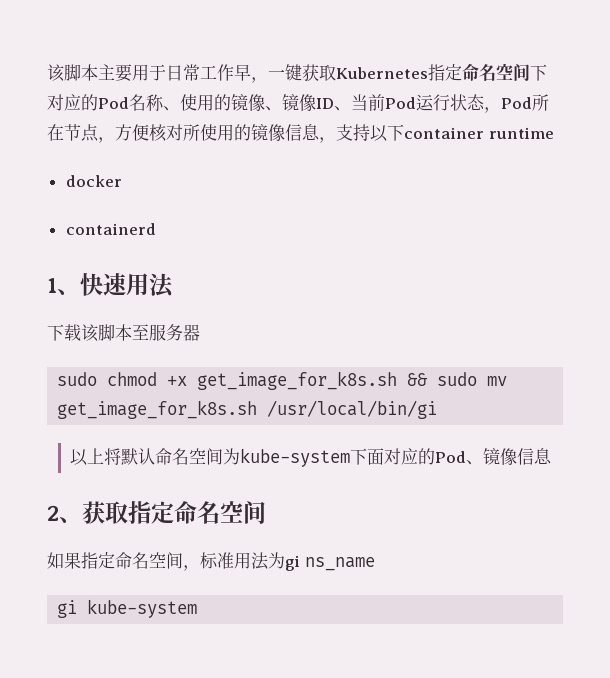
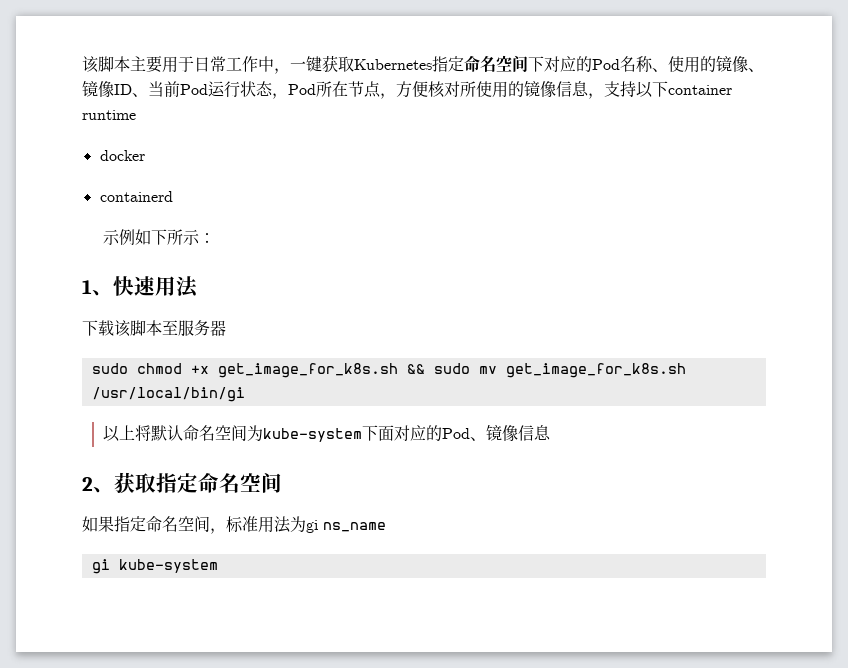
- 该脚本主要用于日常工作早，一键获取Kubernetes指定命名空间下对应的Pod名称、使用的镜像、镜像ID、当前Pod运行状态，Pod所在节点，方便核对所使用的镜像信息，支持以下container runtime
+ 该脚本主要用于日常工作中，一键获取Kubernetes指定命名空间下对应的Pod名称、使用的镜像、镜像ID、当前Pod运行状态，Pod所在节点，方便核对所使用的镜像信息，支持以下container runtime
+ 示例如下所示：

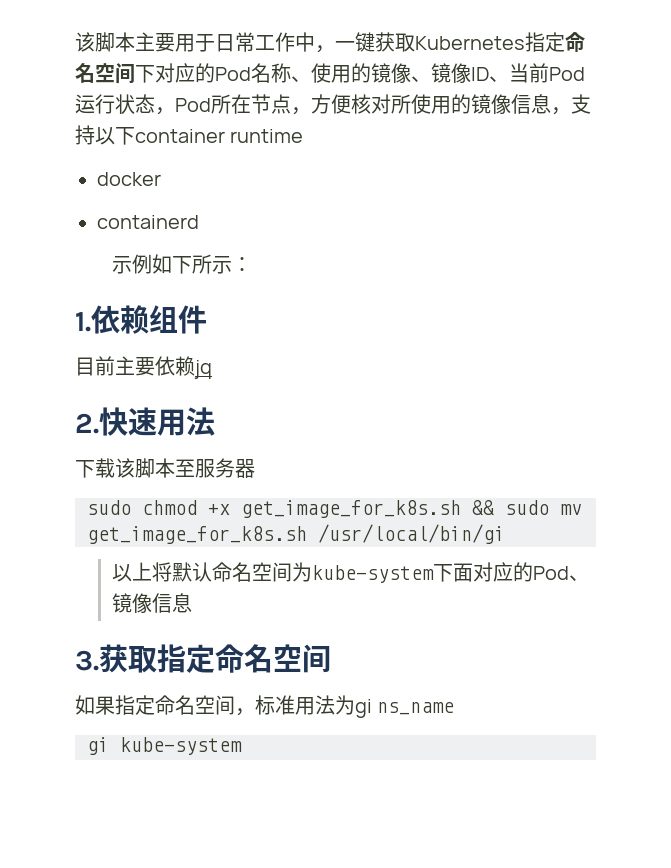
- 1、快速用法
+ 1.依赖组件
+ 目前主要依赖jq
+ 2.快速用法
- 2、获取指定命名空间
+ 3.获取指定命名空间

